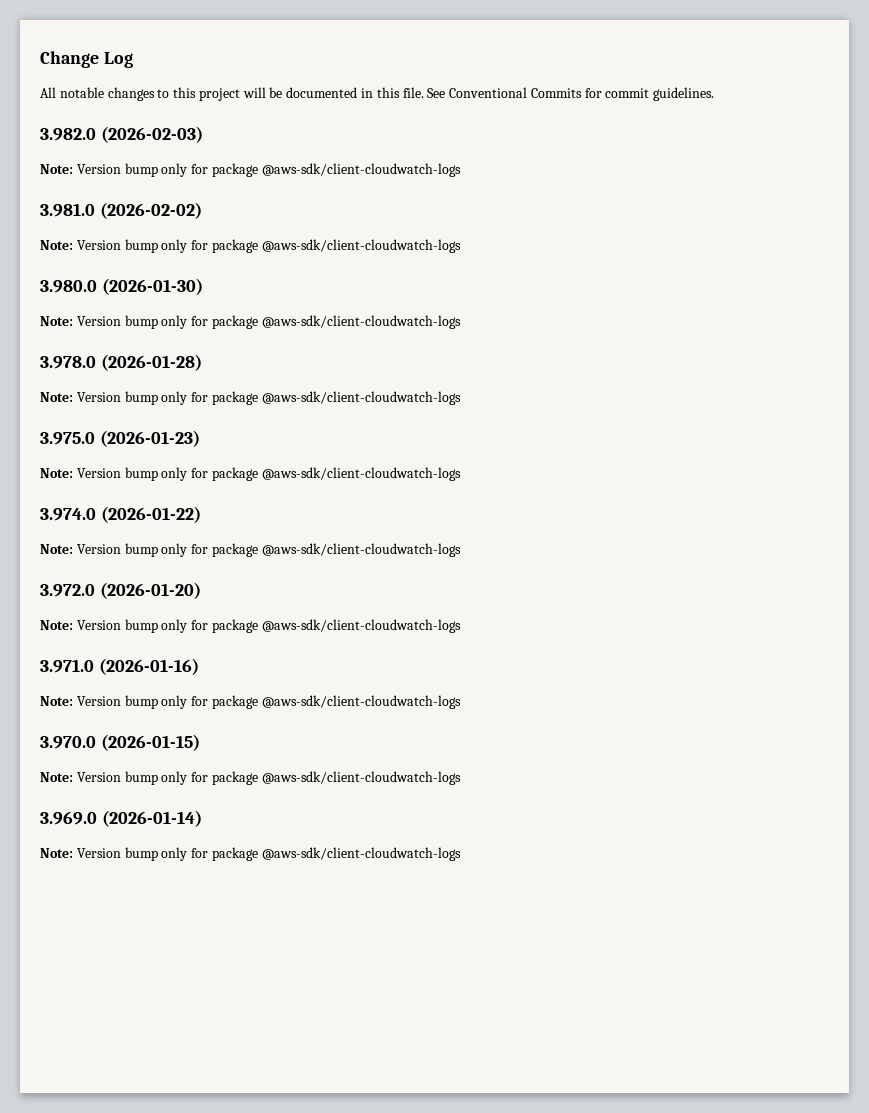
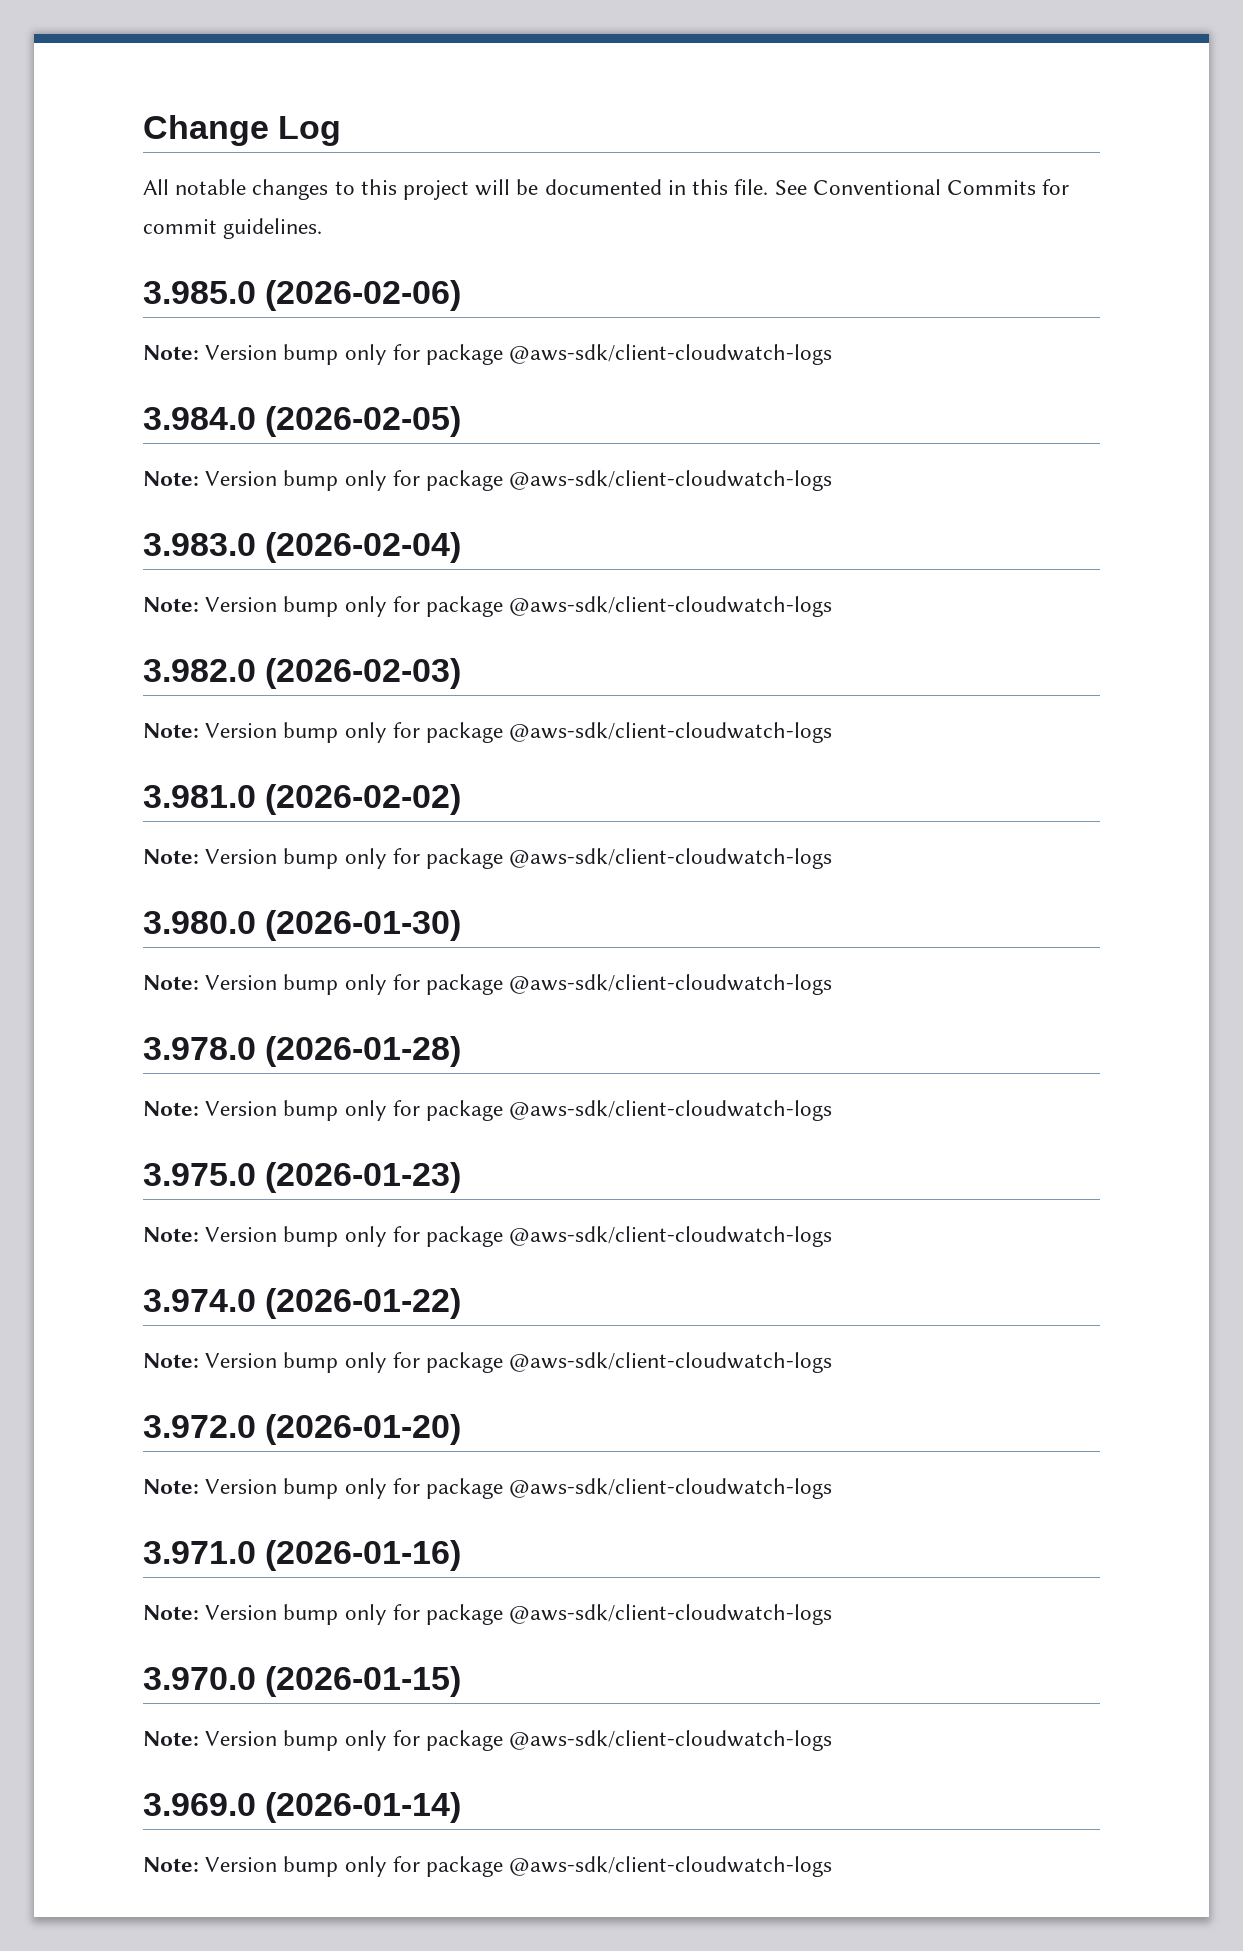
+ 3.985.0 (2026-02-06)
+ Note: Version bump only for package @aws-sdk/client-cloudwatch-logs
+ 3.984.0 (2026-02-05)
+ Note: Version bump only for package @aws-sdk/client-cloudwatch-logs
+ 3.983.0 (2026-02-04)
+ Note: Version bump only for package @aws-sdk/client-cloudwatch-logs

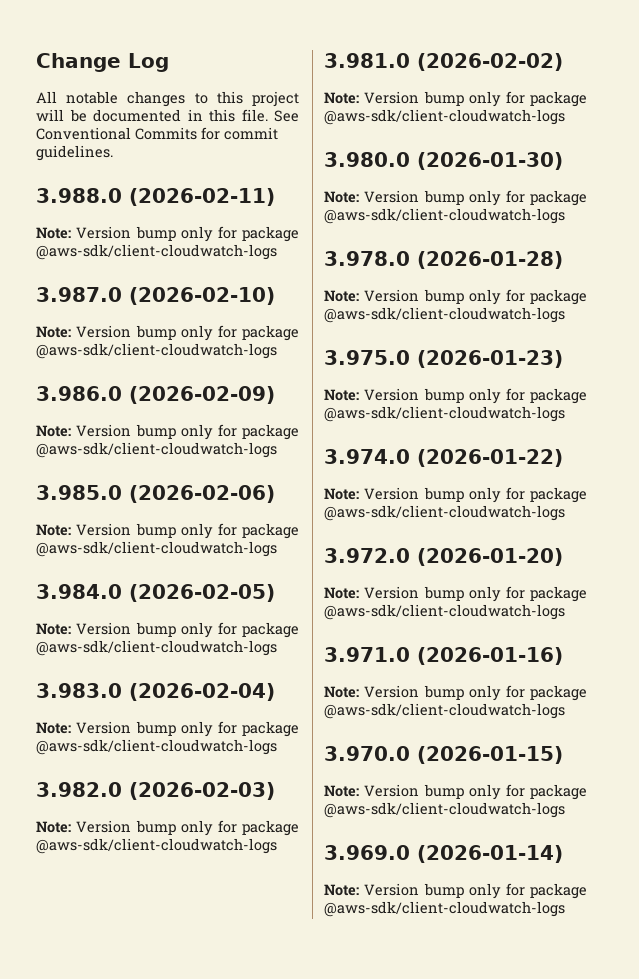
+ 3.988.0 (2026-02-11)
+ Note: Version bump only for package @aws-sdk/client-cloudwatch-logs
+ 3.987.0 (2026-02-10)
+ Note: Version bump only for package @aws-sdk/client-cloudwatch-logs
+ 3.986.0 (2026-02-09)
+ Note: Version bump only for package @aws-sdk/client-cloudwatch-logs

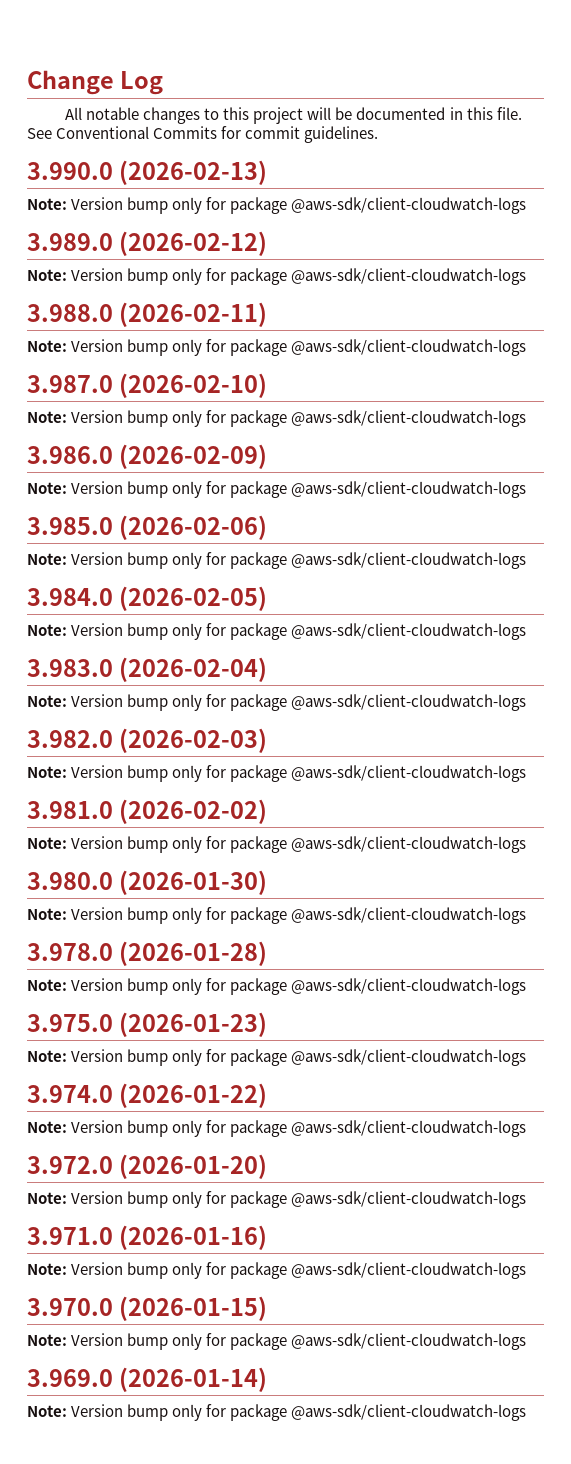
+ 3.990.0 (2026-02-13)
+ Note: Version bump only for package @aws-sdk/client-cloudwatch-logs
+ 3.989.0 (2026-02-12)
+ Note: Version bump only for package @aws-sdk/client-cloudwatch-logs

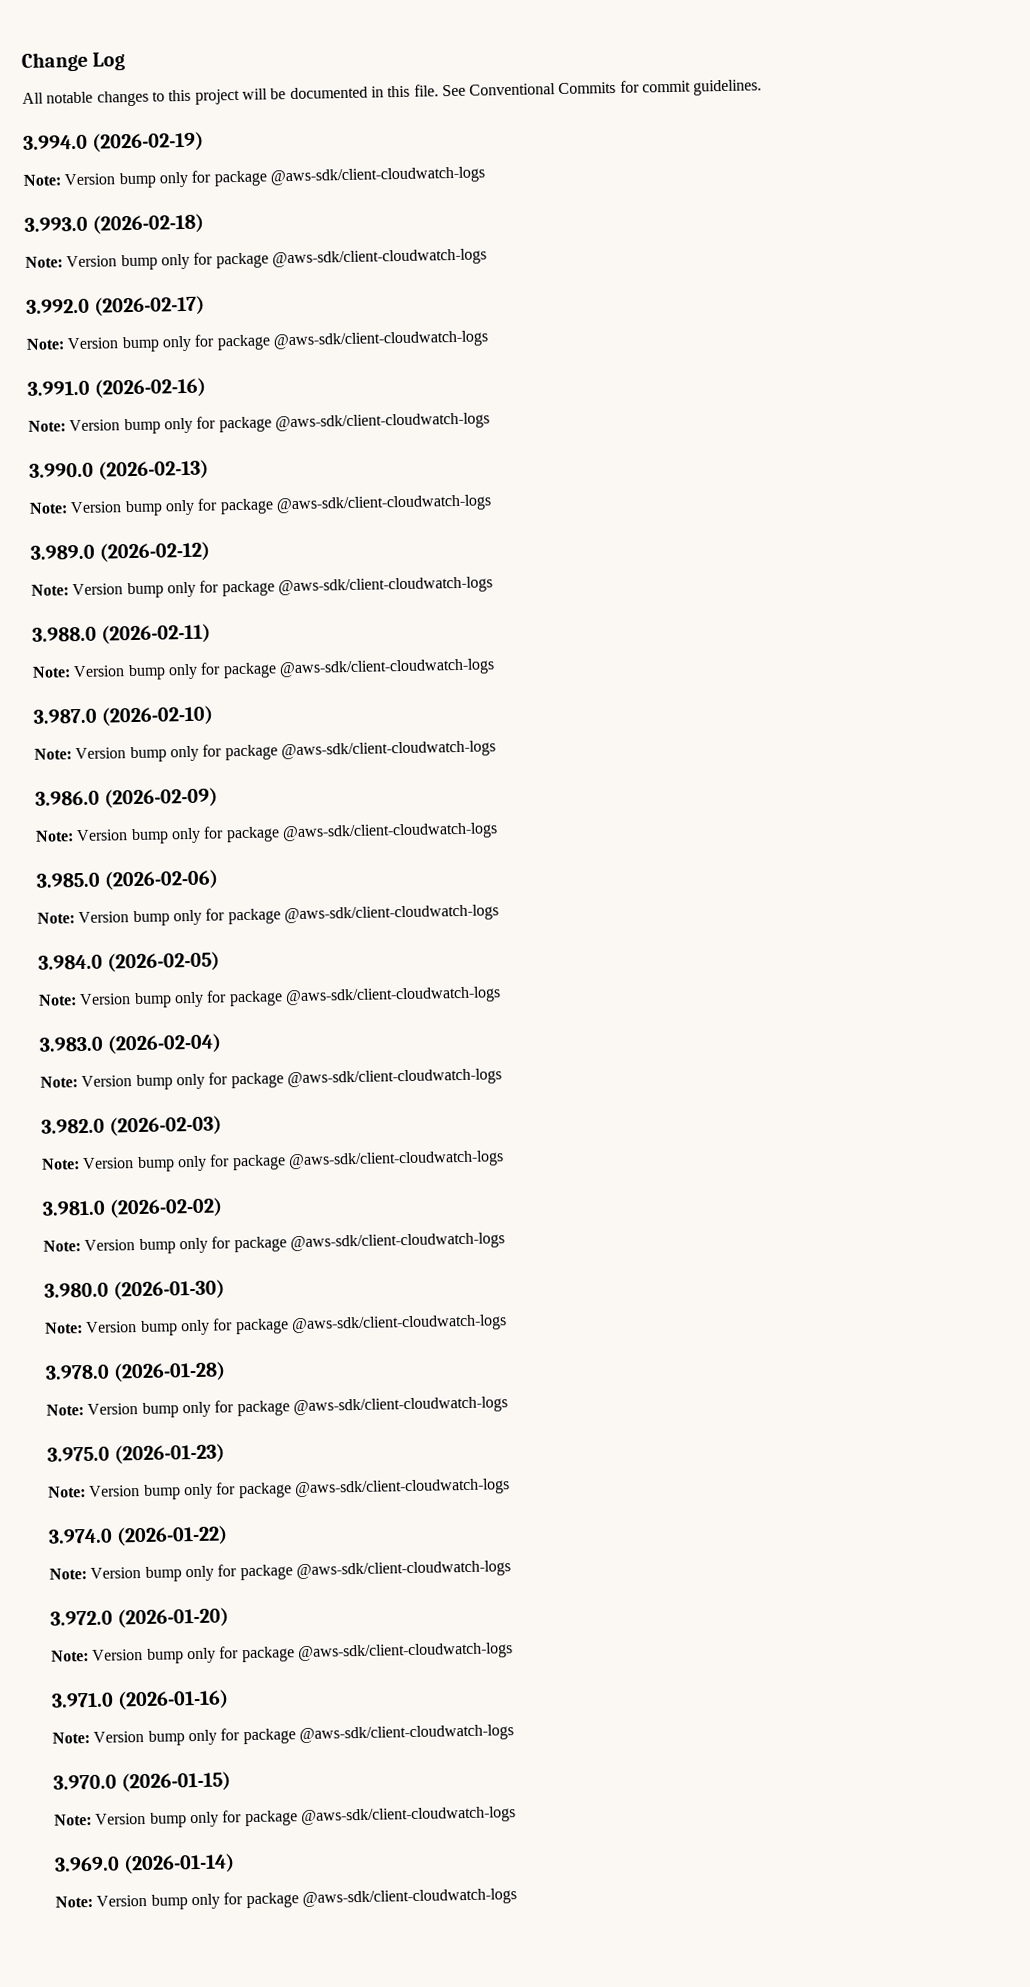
+ 3.994.0 (2026-02-19)
+ Note: Version bump only for package @aws-sdk/client-cloudwatch-logs
+ 3.993.0 (2026-02-18)
+ Note: Version bump only for package @aws-sdk/client-cloudwatch-logs
+ 3.992.0 (2026-02-17)
+ Note: Version bump only for package @aws-sdk/client-cloudwatch-logs
+ 3.991.0 (2026-02-16)
+ Note: Version bump only for package @aws-sdk/client-cloudwatch-logs

